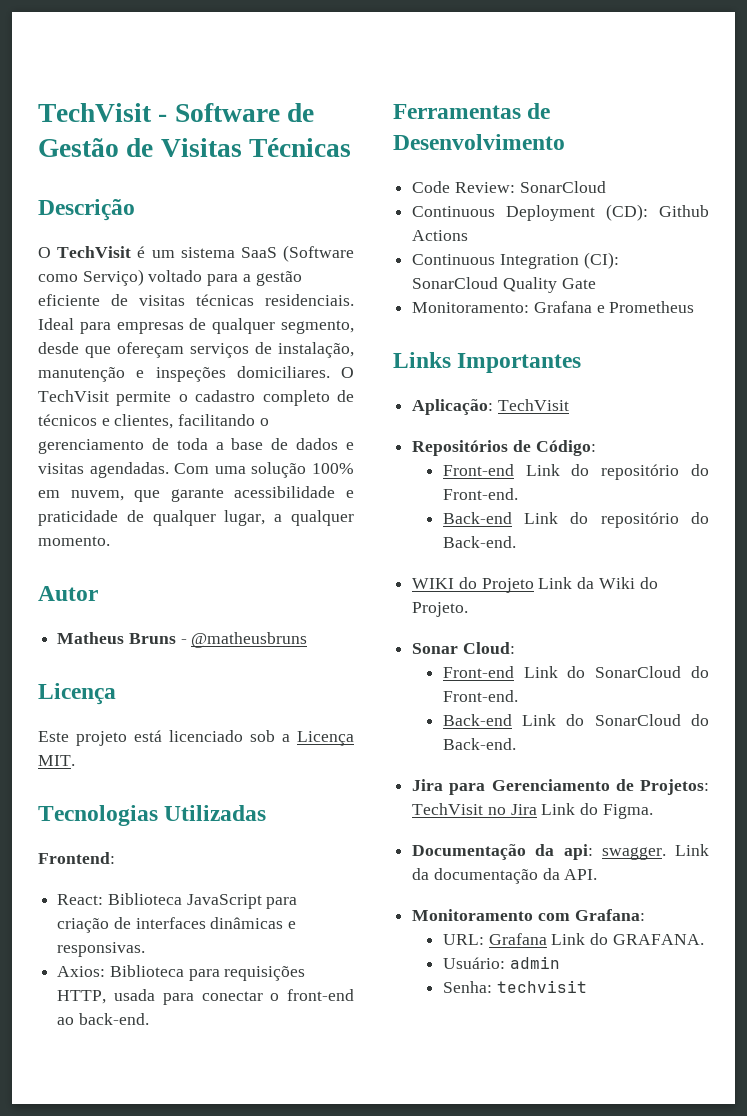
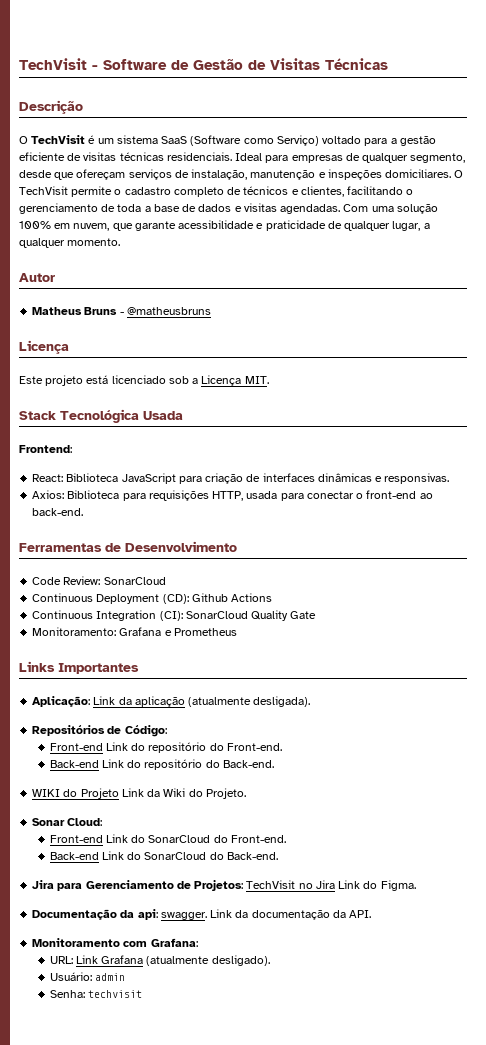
- Tecnologias Utilizadas
+ Stack Tecnológica Usada
- Aplicação: TechVisit
+ Aplicação: Link da aplicação (atualmente desligada).
- URL: Grafana Link do GRAFANA.
+ URL: Link Grafana (atualmente desligado).

